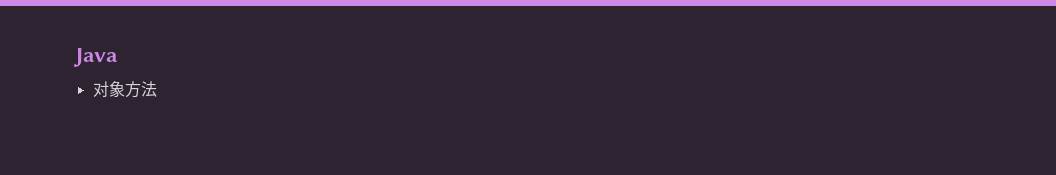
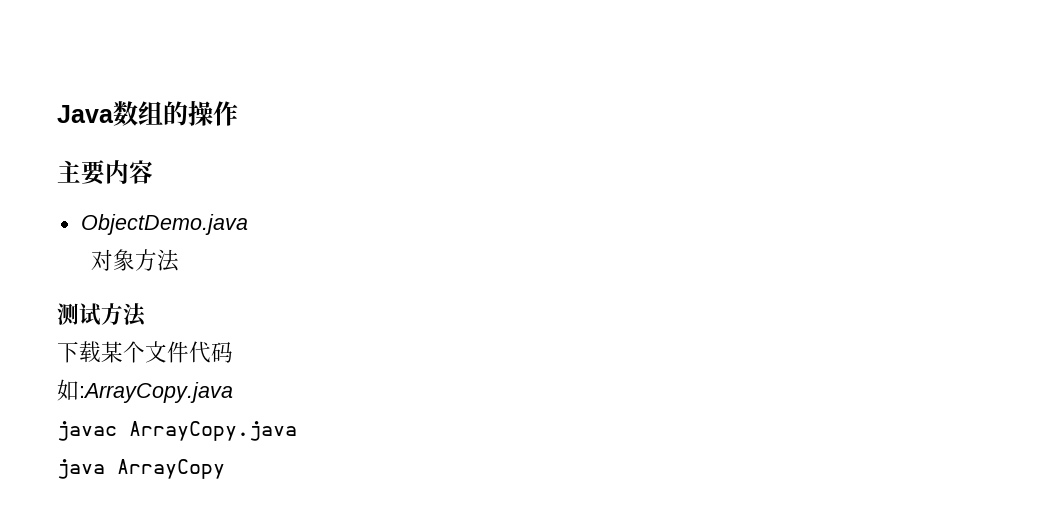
- Java
+ Java数组的操作
+ 主要内容
+ ObjectDemo.java
  对象方法
+ 测试方法
+ 下载某个文件代码
+ 如:ArrayCopy.java
+ javac ArrayCopy.java
+ java ArrayCopy

